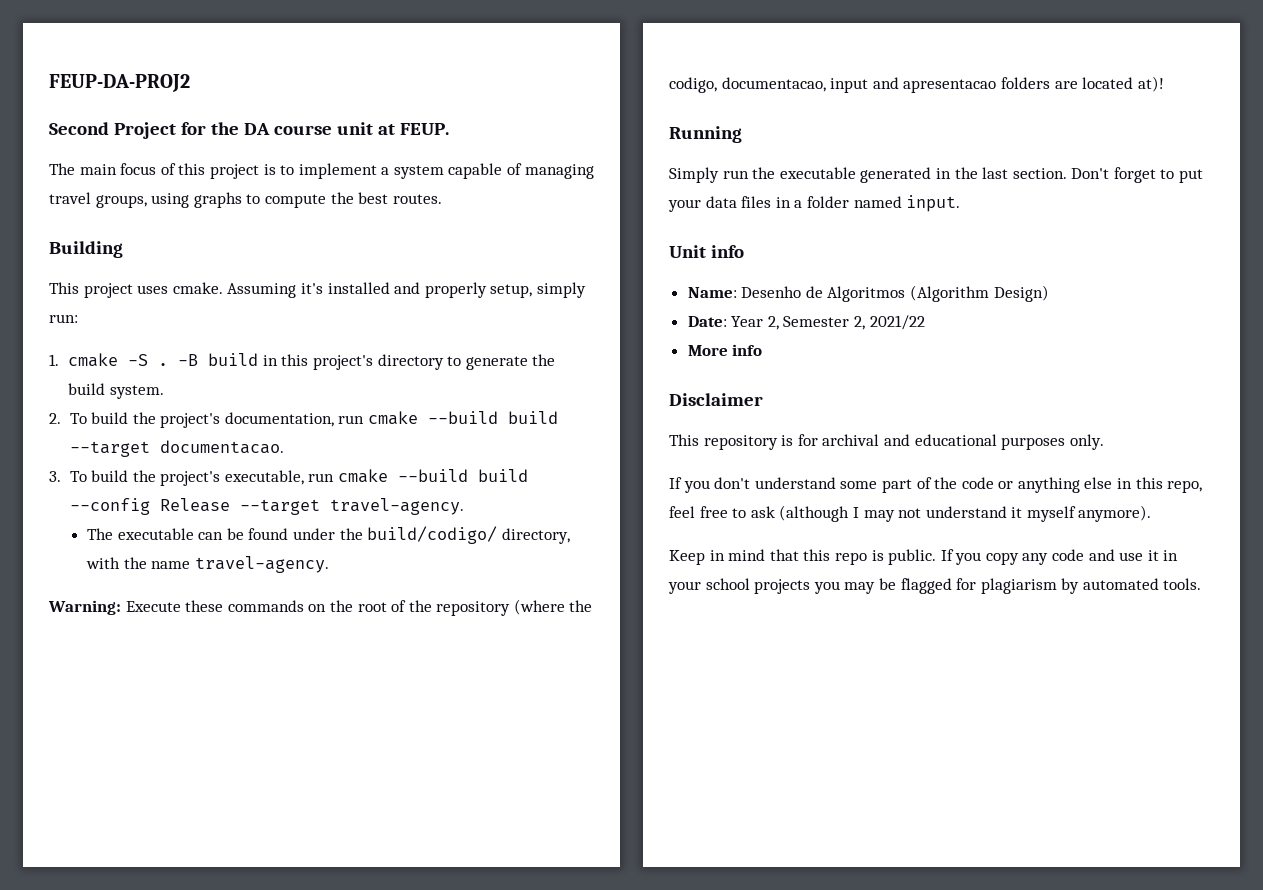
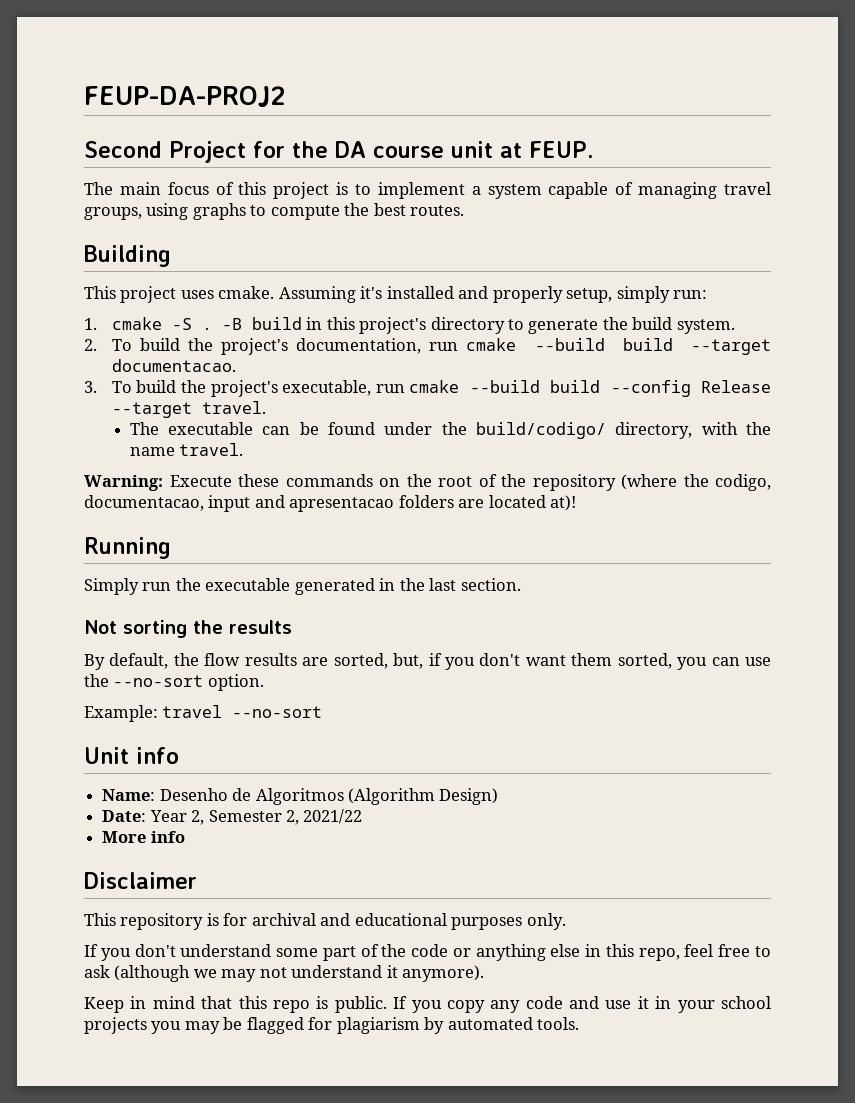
- 3. To build the project's executable, run cmake --build build --config Release --target travel-agency.
+ 3. To build the project's executable, run cmake --build build --config Release --target travel.
- The executable can be found under the build/codigo/ directory, with the name travel-agency.
+ The executable can be found under the build/codigo/ directory, with the name travel.
- Simply run the executable generated in the last section. Don't forget to put your data files in a folder named input.
+ Simply run the executable generated in the last section.
+ Not sorting the results
+ By default, the flow results are sorted, but, if you don't want them sorted, you can use the --no-sort option.
+ Example: travel --no-sort
- If you don't understand some part of the code or anything else in this repo, feel free to ask (although I may not understand it myself anymore).
+ If you don't understand some part of the code or anything else in this repo, feel free to ask (although we may not understand it anymore).

